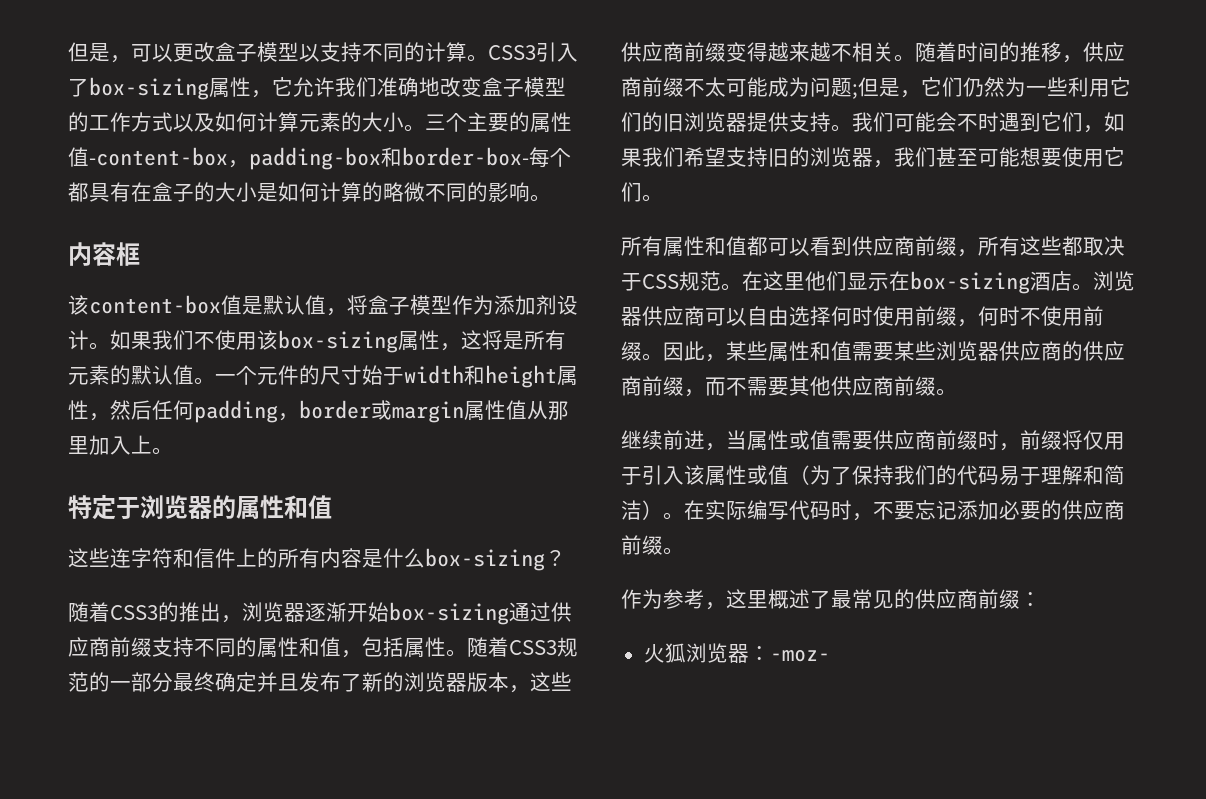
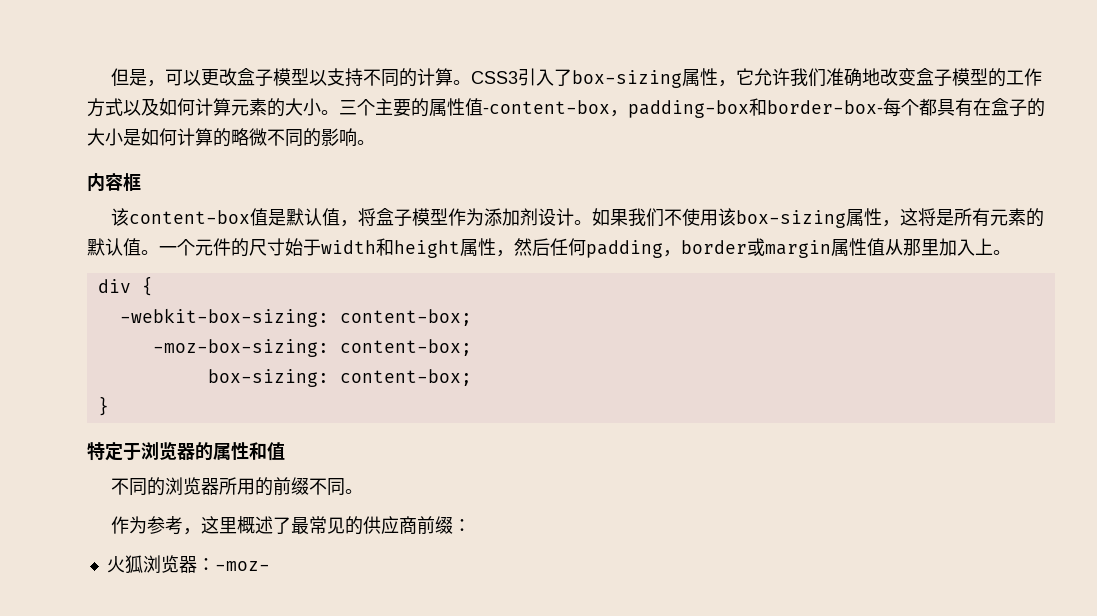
+ div {
+ -webkit-box-sizing: content-box;
+ -moz-box-sizing: content-box;
+ box-sizing: content-box;
+ }
- 这些连字符和信件上的所有内容是什么box-sizing？
- 随着CSS3的推出，浏览器逐渐开始box-sizing通过供应商前缀支持不同的属性和值，包括属性。随着CSS3规范的一部分最终确定并且发布了新的浏览器版本，这些供应商前缀变得越来越不相关。随着时间的推移，供应商前缀不太可能成为问题;但是，它们仍然为一些利用它们的旧浏览器提供支持。我们可能会不时遇到它们，如果我们希望支持旧的浏览器，我们甚至可能想要使用它们。
- 所有属性和值都可以看到供应商前缀，所有这些都取决于CSS规范。在这里他们显示在box-sizing酒店。浏览器供应商可以自由选择何时使用前缀，何时不使用前缀。因此，某些属性和值需要某些浏览器供应商的供应商前缀，而不需要其他供应商前缀。
- 继续前进，当属性或值需要供应商前缀时，前缀将仅用于引入该属性或值（为了保持我们的代码易于理解和简洁）。在实际编写代码时，不要忘记添加必要的供应商前缀。
+ 不同的浏览器所用的前缀不同。

